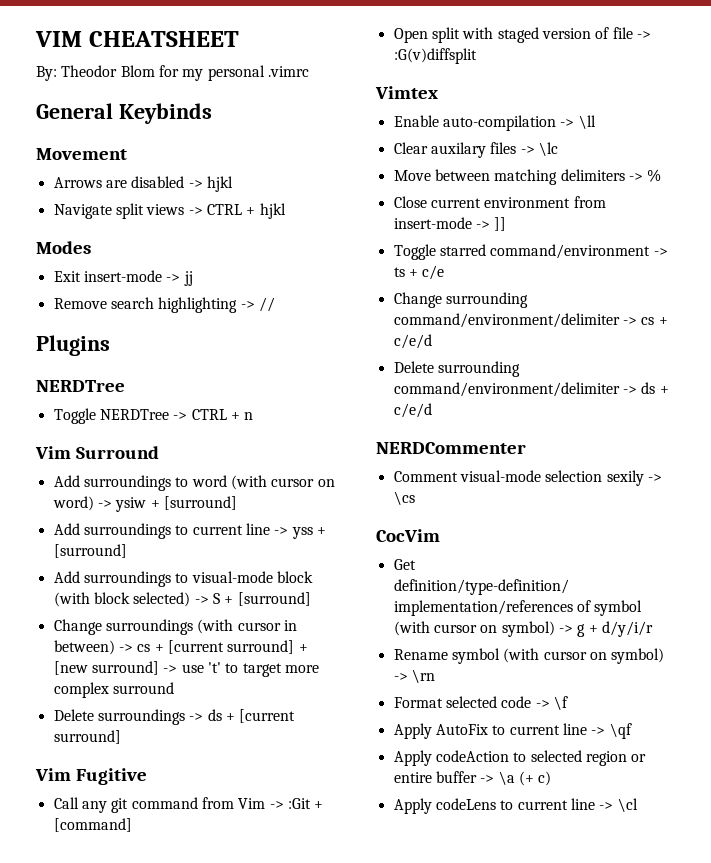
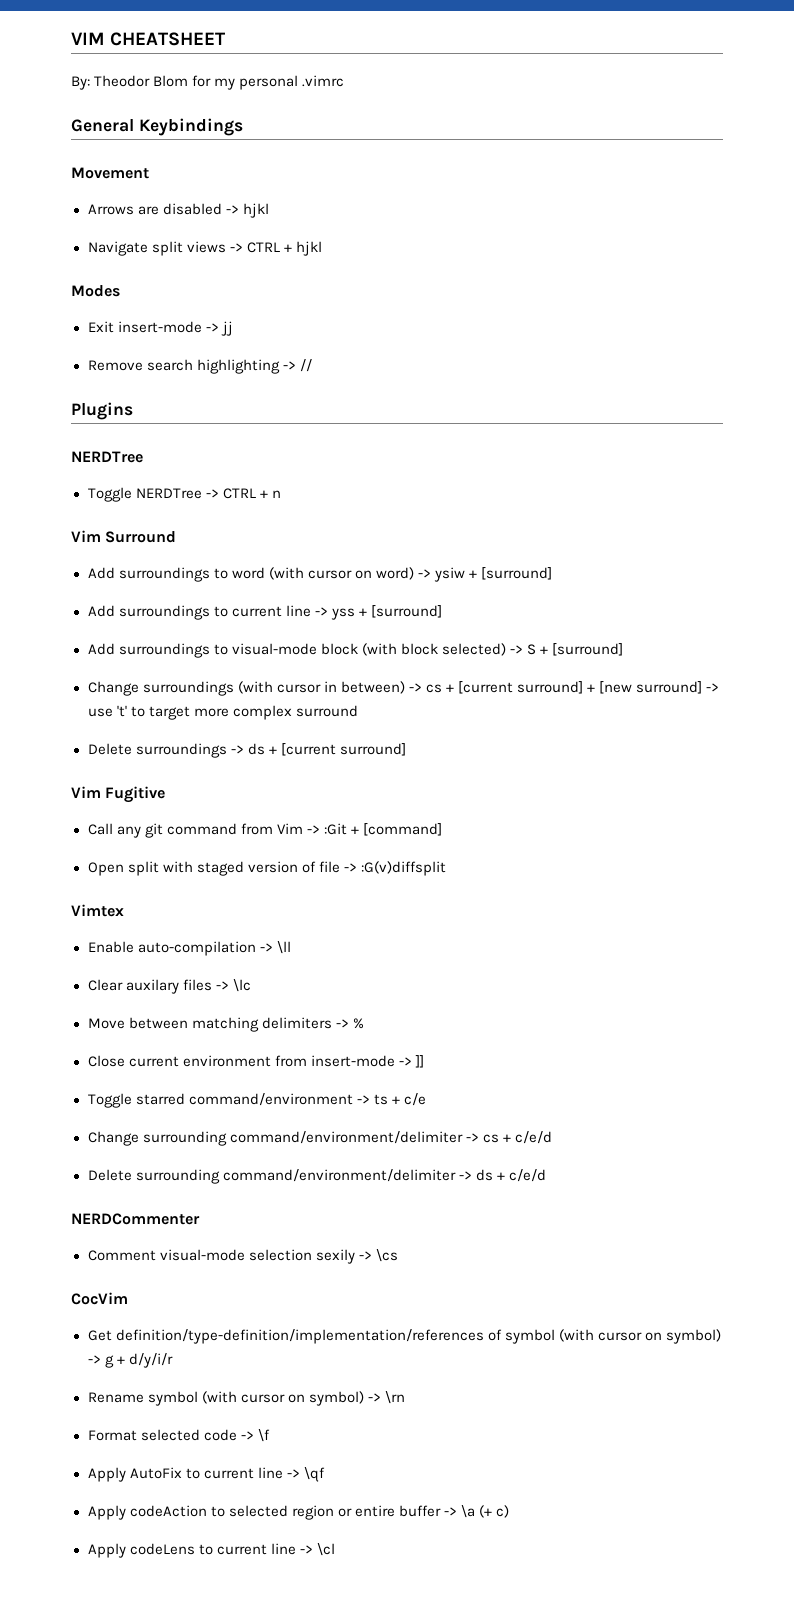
- General Keybinds
+ General Keybindings

